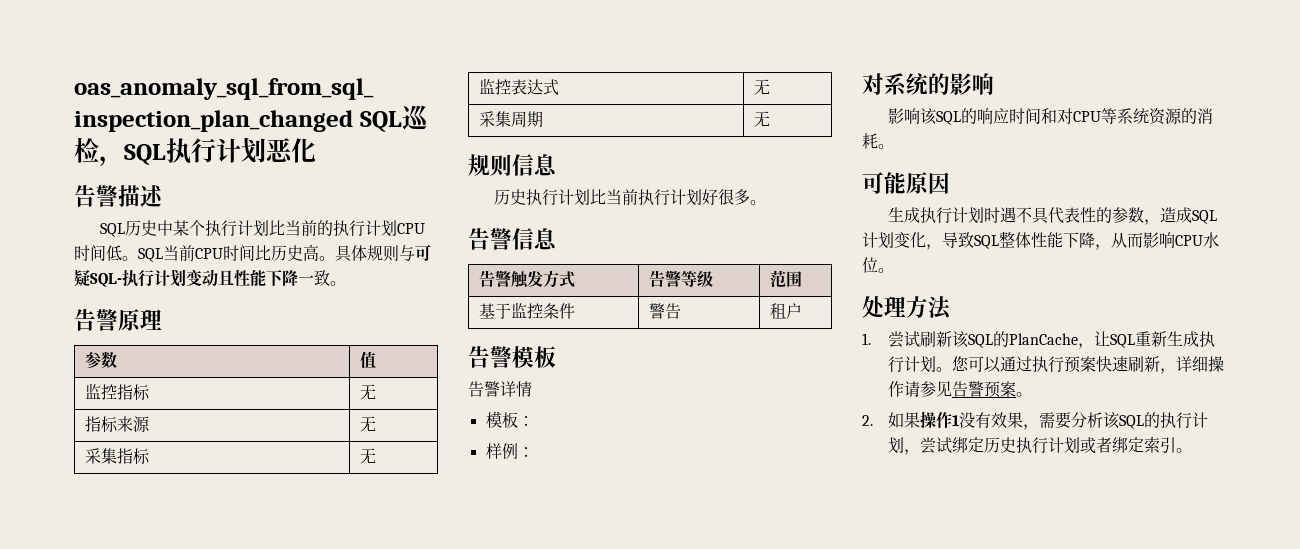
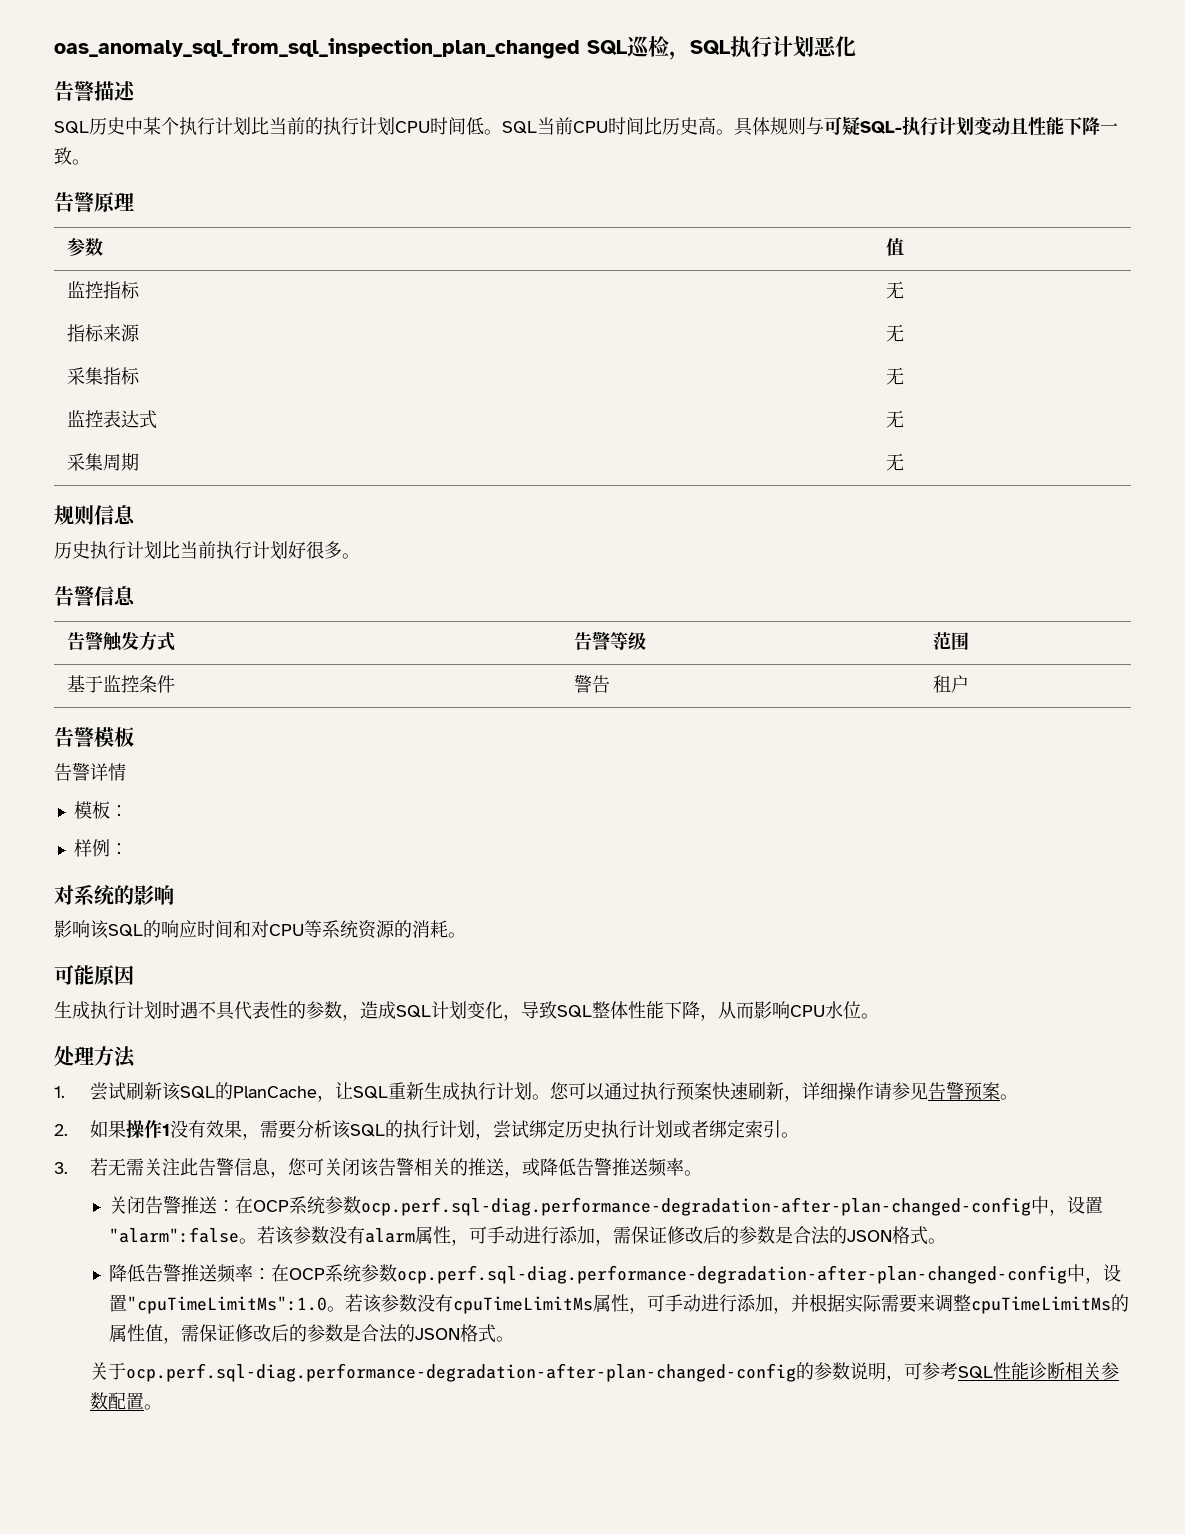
+ 3.若无需关注此告警信息，您可关闭该告警相关的推送，或降低告警推送频率。
+ 关闭告警推送：在OCP系统参数ocp.perf.sql-diag.performance-degradation-after-plan-changed-config中，设置"alarm":false。若该参数没有alarm属性，可手动进行添加，需保证修改后的参数是合法的JSON格式。
+ 降低告警推送频率：在OCP系统参数ocp.perf.sql-diag.performance-degradation-after-plan-changed-config中，设置"cpuTimeLimitMs":1.0。若该参数没有cpuTimeLimitMs属性，可手动进行添加，并根据实际需要来调整cpuTimeLimitMs的属性值，需保证修改后的参数是合法的JSON格式。
+ 关于ocp.perf.sql-diag.performance-degradation-after-plan-changed-config的参数说明，可参考SQL性能诊断相关参数配置。

